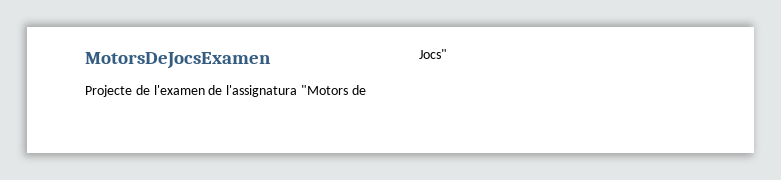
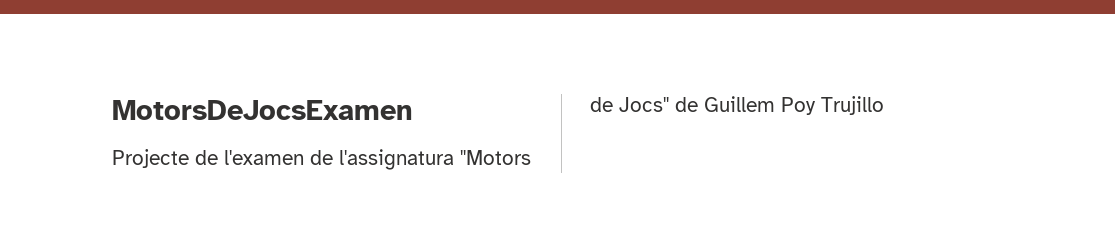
- Projecte de l'examen de l'assignatura "Motors de Jocs"
+ Projecte de l'examen de l'assignatura "Motors de Jocs" de Guillem Poy Trujillo

